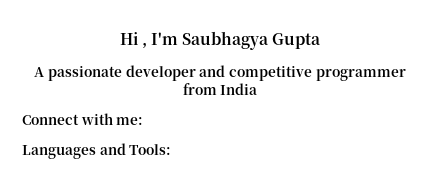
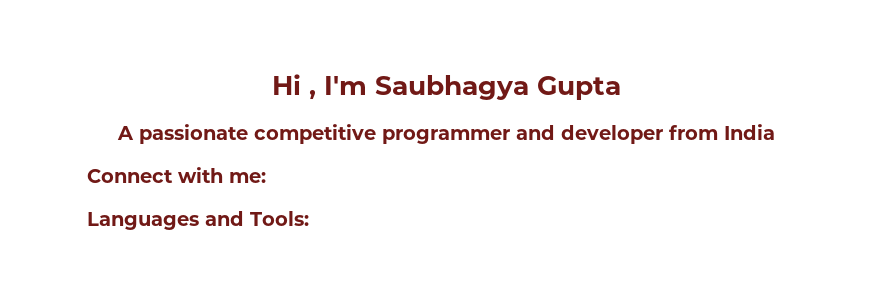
- A passionate developer and competitive programmer from India
+ A passionate competitive programmer and developer from India

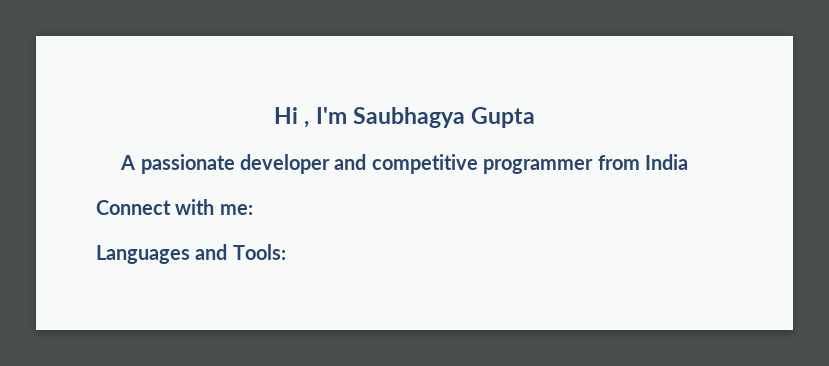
- A passionate competitive programmer and developer from India
+ A passionate developer and competitive programmer from India

